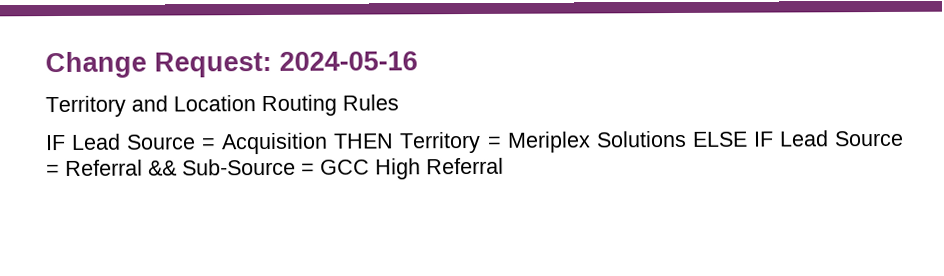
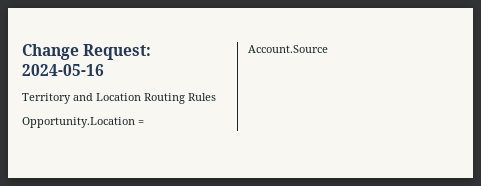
- IF Lead Source = Acquisition THEN Territory = Meriplex Solutions ELSE IF Lead Source = Referral && Sub-Source = GCC High Referral
+ Opportunity.Location = Account.Source

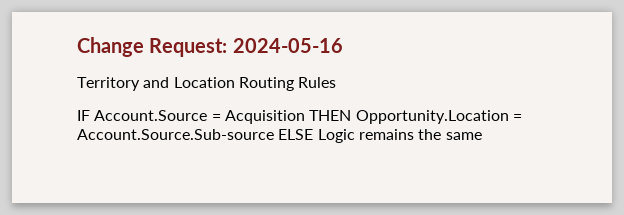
- Opportunity.Location = Account.Source
+ IF Account.Source = Acquisition THEN Opportunity.Location = Account.Source.Sub-source ELSE Logic remains the same

